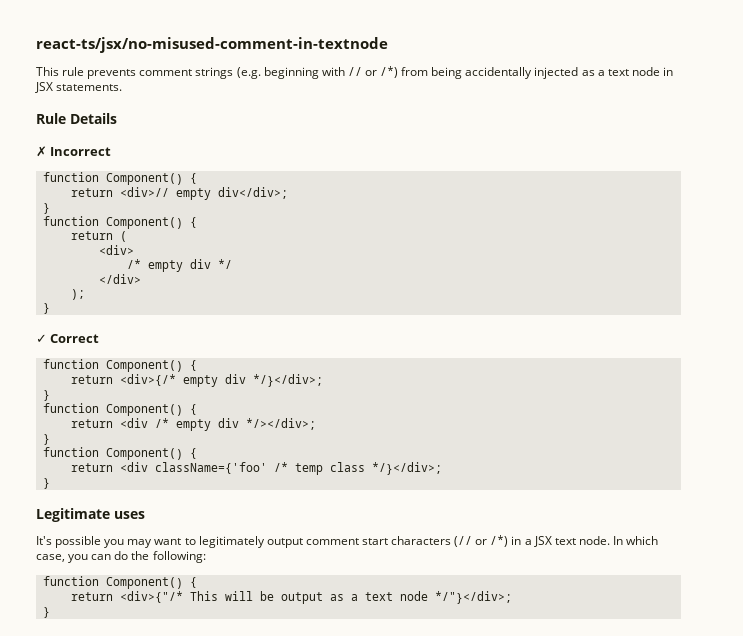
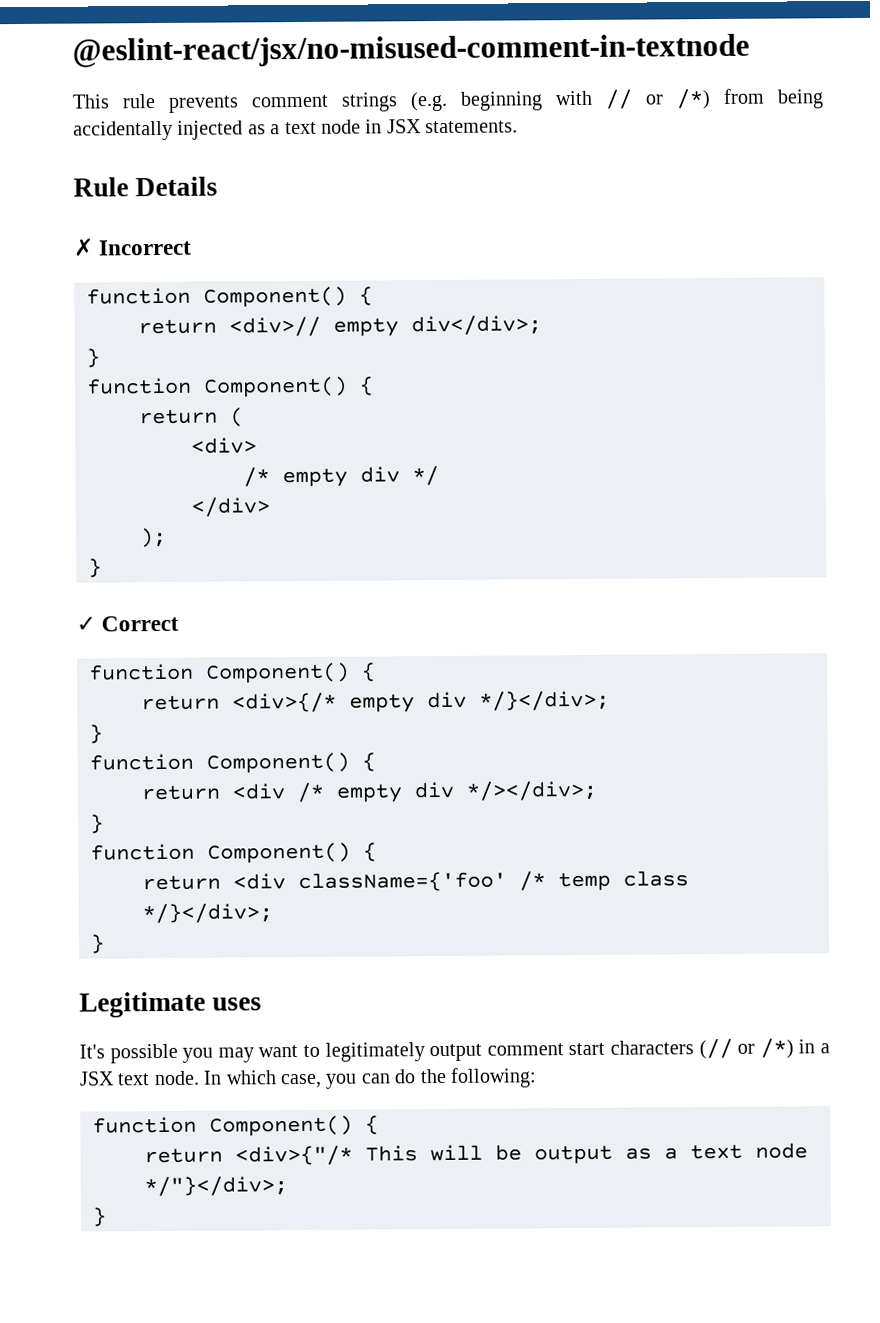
- react-ts/jsx/no-misused-comment-in-textnode
+ @eslint-react/jsx/no-misused-comment-in-textnode

